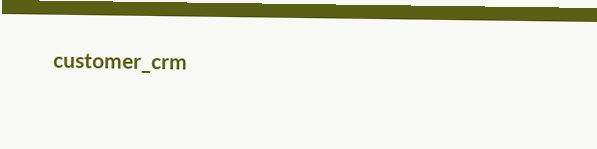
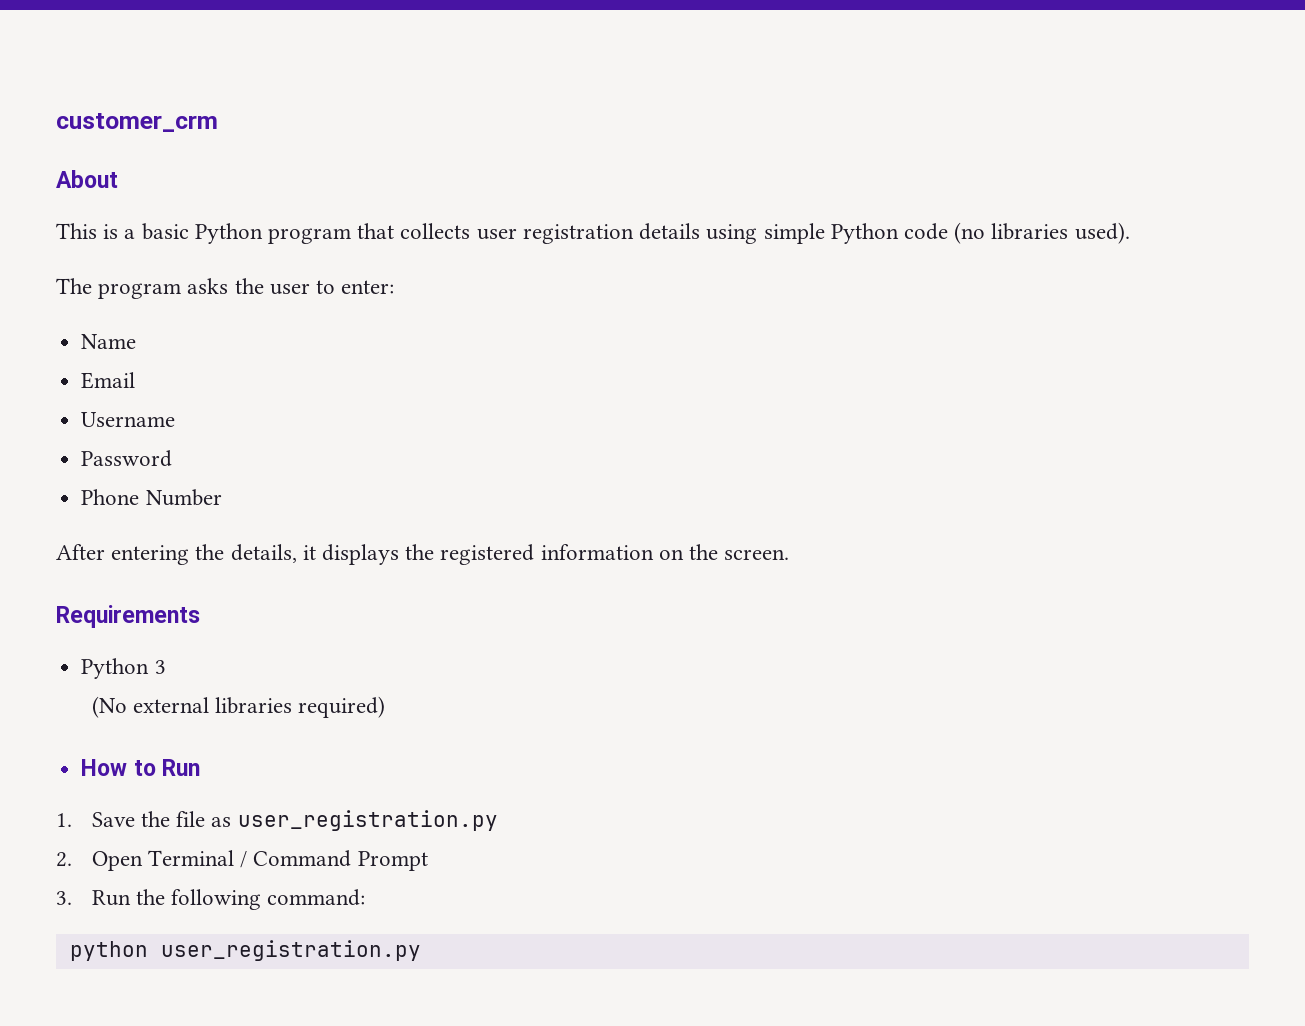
+ About
+ This is a basic Python program that collects user registration details using simple Python code (no libraries used).
+ The program asks the user to enter:
+ Name
+ Email
+ Username
+ Password
+ Phone Number
+ After entering the details, it displays the registered information on the screen.
+ Requirements
+ Python 3
+ (No external libraries required)
+ How to Run
+ 1. Save the file as user_registration.py
+ 2. Open Terminal / Command Prompt
+ 3. Run the following command:
+ python user_registration.py

